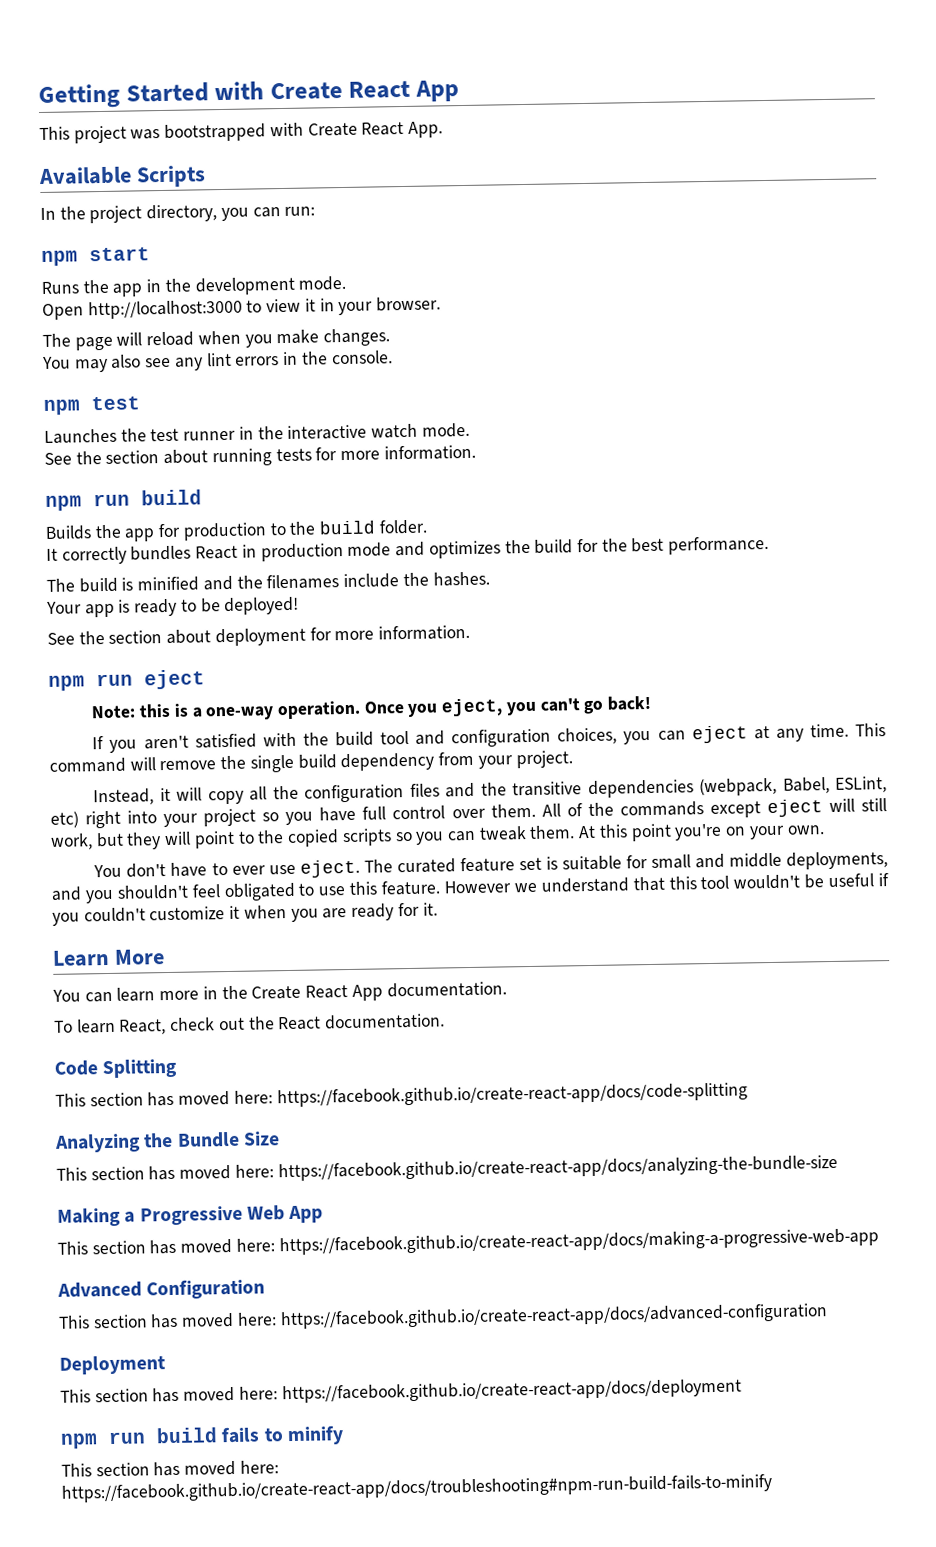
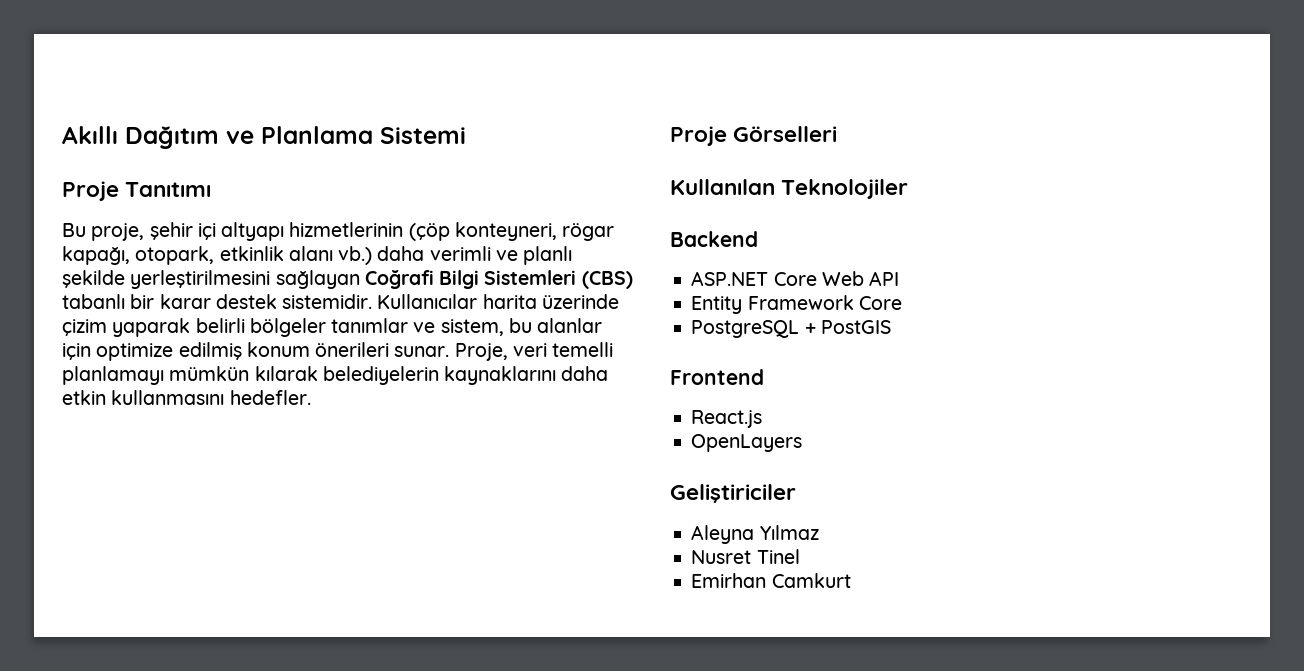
- Getting Started with Create React App
- This project was bootstrapped with Create React App.
- Available Scripts
- In the project directory, you can run:
- npm start
- Runs the app in the development mode.
- Open http://localhost:3000 to view it in your browser.
- The page will reload when you make changes.
- You may also see any lint errors in the console.
- npm test
- Launches the test runner in the interactive watch mode.
- See the section about running tests for more information.
- npm run build
- Builds the app for production to the build folder.
- It correctly bundles React in production mode and optimizes the build for the best performance.
- The build is minified and the filenames include the hashes.
- Your app is ready to be deployed!
- See the section about deployment for more information.
- npm run eject
- Note: this is a one-way operation. Once you eject, you can't go back!
- If you aren't satisfied with the build tool and configuration choices, you can eject at any time. This command will remove the single build dependency from your project.
- Instead, it will copy all the configuration files and the transitive dependencies (webpack, Babel, ESLint, etc) right into your project so you have full control over them. All of the commands except eject will still work, but they will point to the copied scripts so you can tweak them. At this point you're on your own.
- You don't have to ever use eject. The curated feature set is suitable for small and middle deployments, and you shouldn't feel obligated to use this feature. However we understand that this tool wouldn't be useful if you couldn't customize it when you are ready for it.
- Learn More
- You can learn more in the Create React App documentation.
- To learn React, check out the React documentation.
- Code Splitting
- This section has moved here: https://facebook.github.io/create-react-app/docs/code-splitting
- Analyzing the Bundle Size
- This section has moved here: https://facebook.github.io/create-react-app/docs/analyzing-the-bundle-size
- Making a Progressive Web App
- This section has moved here: https://facebook.github.io/create-react-app/docs/making-a-progressive-web-app
- Advanced Configuration
- This section has moved here: https://facebook.github.io/create-react-app/docs/advanced-configuration
- Deployment
- This section has moved here: https://facebook.github.io/create-react-app/docs/deployment
- npm run build fails to minify
- This section has moved here: https://facebook.github.io/create-react-app/docs/troubleshooting#npm-run-build-fails-to-minify
+ Akıllı Dağıtım ve Planlama Sistemi
+ Proje Tanıtımı
+ Bu proje, şehir içi altyapı hizmetlerinin (çöp konteyneri, rögar kapağı, otopark, etkinlik alanı vb.) daha verimli ve planlı şekilde yerleştirilmesini sağlayan Coğrafi Bilgi Sistemleri (CBS) tabanlı bir karar destek sistemidir. Kullanıcılar harita üzerinde çizim yaparak belirli bölgeler tanımlar ve sistem, bu alanlar için optimize edilmiş konum önerileri sunar. Proje, veri temelli planlamayı mümkün kılarak belediyelerin kaynaklarını daha etkin kullanmasını hedefler.
+ Proje Görselleri
+ Kullanılan Teknolojiler
+ Backend
+ ASP.NET Core Web API
+ Entity Framework Core
+ PostgreSQL + PostGIS
+ Frontend
+ React.js
+ OpenLayers
+ Geliştiriciler
+ Aleyna Yılmaz
+ Nusret Tinel
+ Emirhan Camkurt

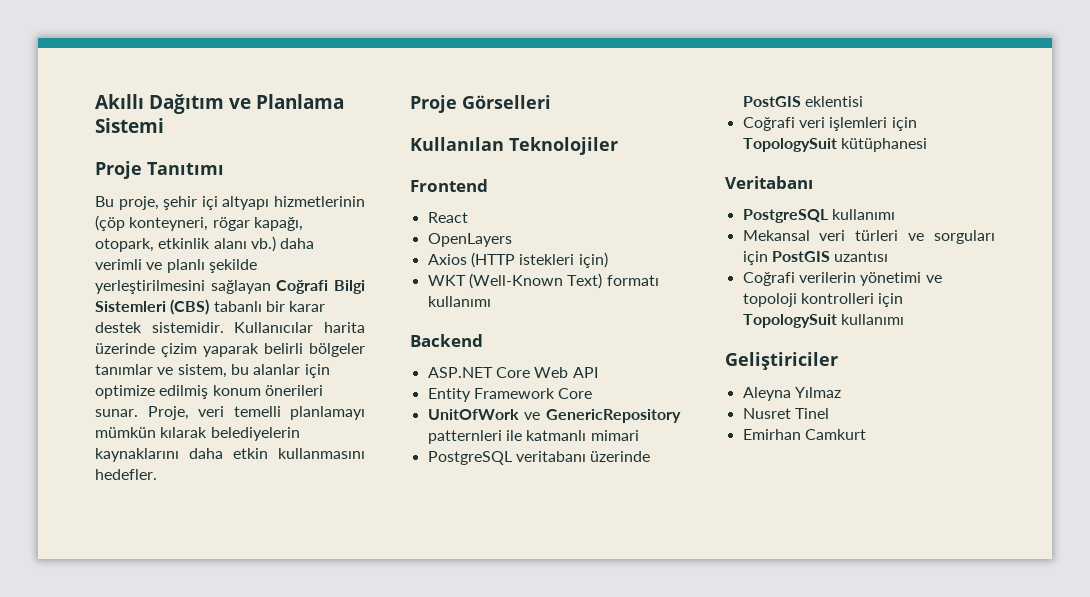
+ Frontend
+ React
+ OpenLayers
+ Axios (HTTP istekleri için)
+ WKT (Well-Known Text) formatı kullanımı
- PostgreSQL + PostGIS
- Frontend
- React.js
- OpenLayers
+ UnitOfWork ve GenericRepository patternleri ile katmanlı mimari
+ PostgreSQL veritabanı üzerinde PostGIS eklentisi
+ Coğrafi veri işlemleri için TopologySuit kütüphanesi
+ Veritabanı
+ PostgreSQL kullanımı
+ Mekansal veri türleri ve sorguları için PostGIS uzantısı
+ Coğrafi verilerin yönetimi ve topoloji kontrolleri için TopologySuit kullanımı

